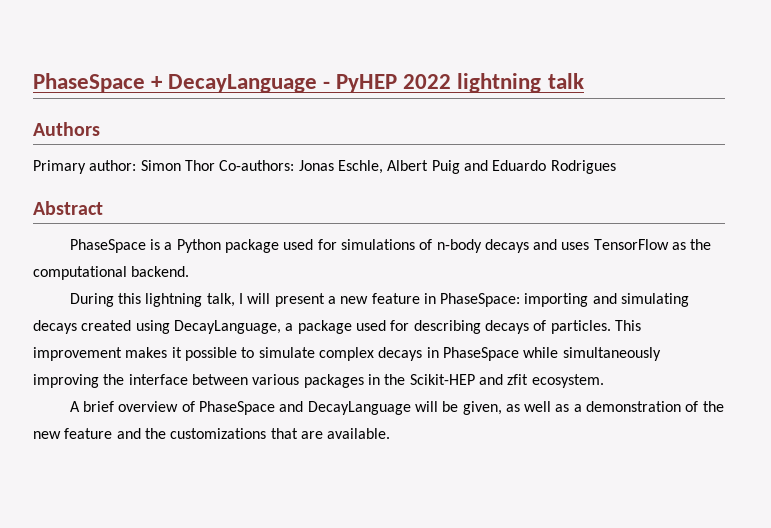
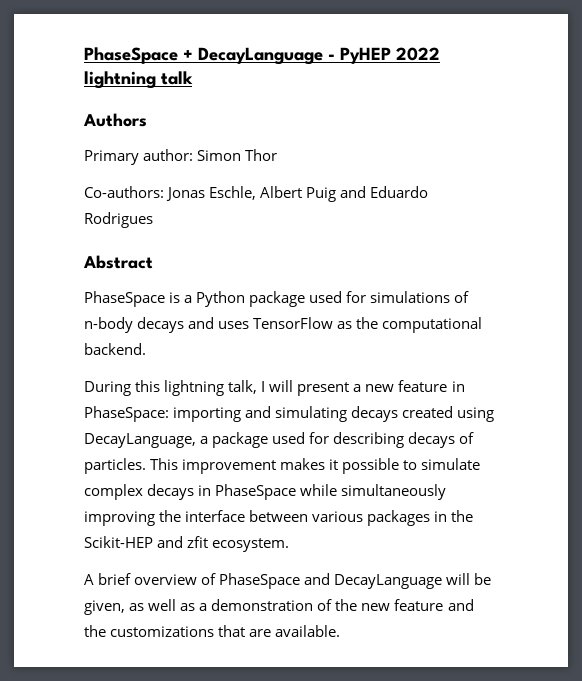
- Primary author: Simon Thor Co-authors: Jonas Eschle, Albert Puig and Eduardo Rodrigues
+ Primary author: Simon Thor
+ Co-authors: Jonas Eschle, Albert Puig and Eduardo Rodrigues

